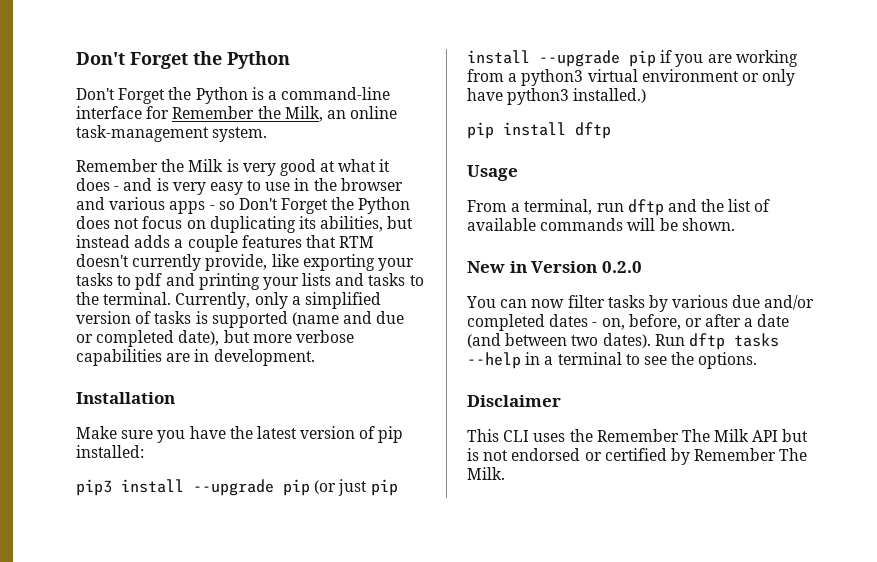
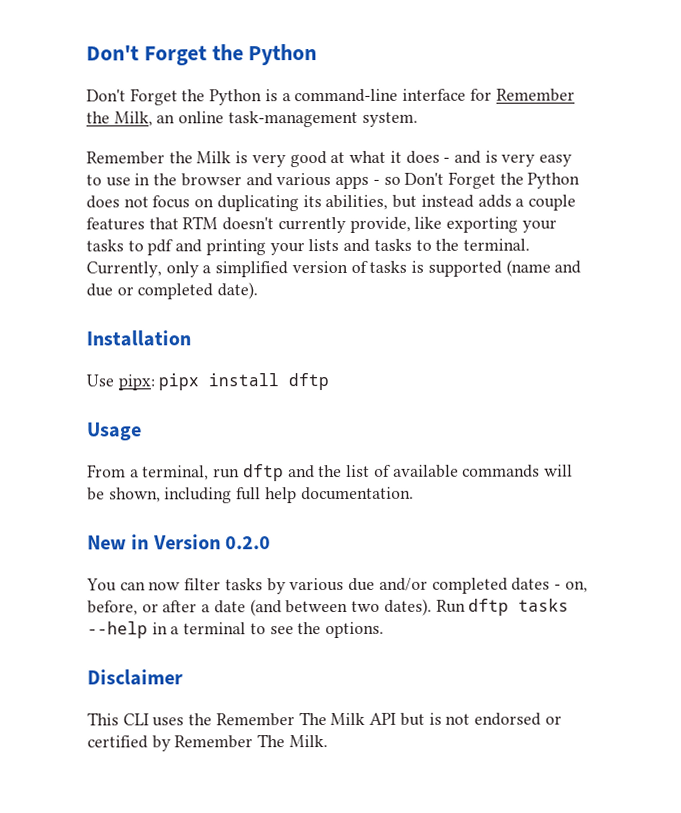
- Currently, only a simplified version of tasks is supported (name and due or completed date), but more verbose capabilities are in development.
+ Currently, only a simplified version of tasks is supported (name and due or completed date).
  Installation
- Make sure you have the latest version of pip installed:
- pip3 install --upgrade pip (or just pip install --upgrade pip if you are working from a python3 virtual environment or only have python3 installed.)
- pip install dftp
+ Use pipx: pipx install dftp
- From a terminal, run dftp and the list of available commands will be shown.
+ From a terminal, run dftp and the list of available commands will be shown, including full help documentation.

